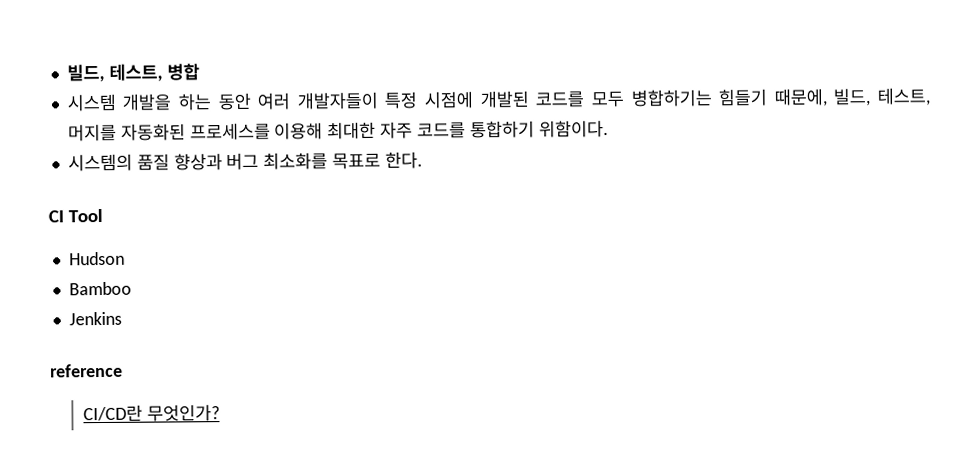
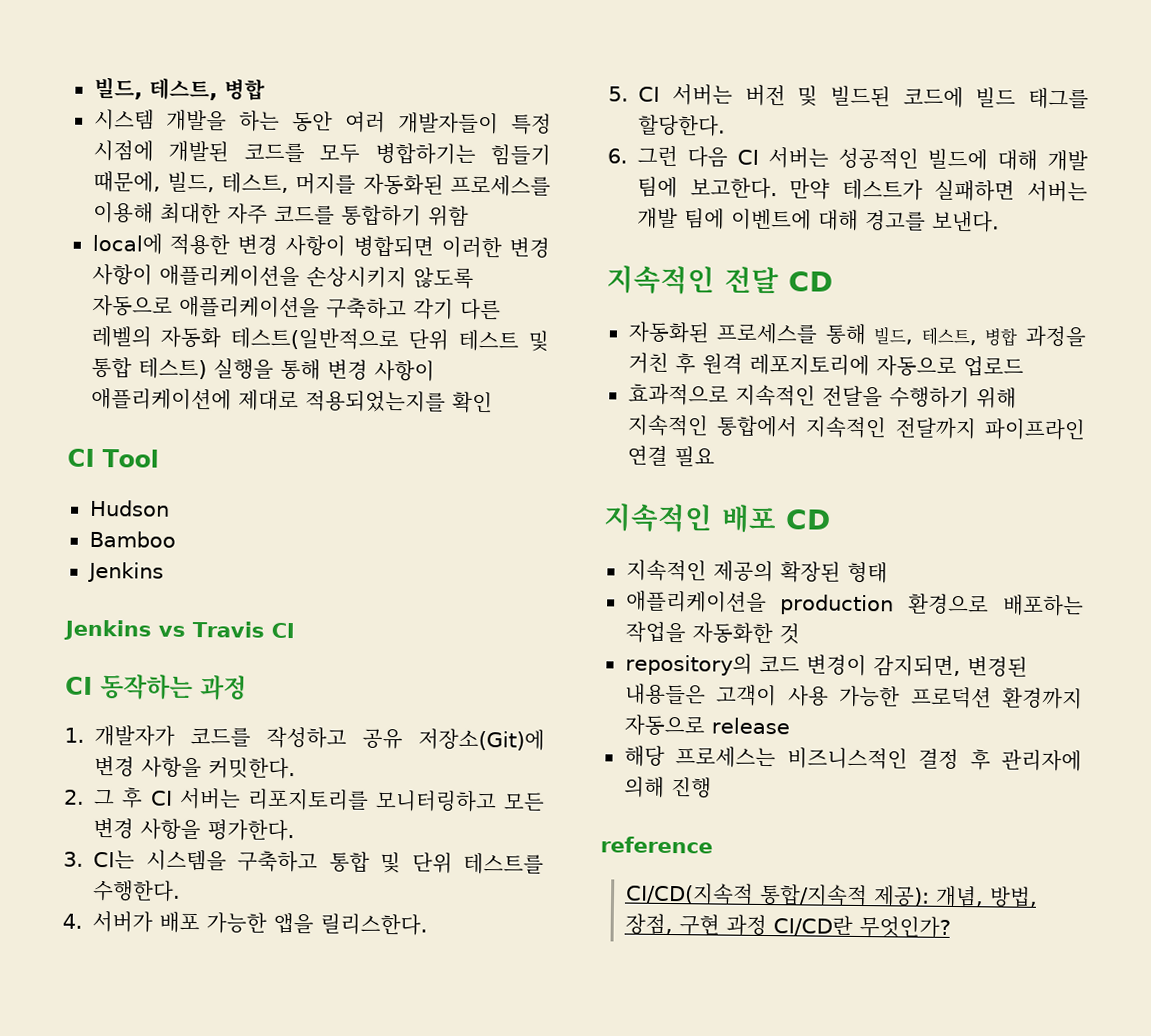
- 시스템 개발을 하는 동안 여러 개발자들이 특정 시점에 개발된 코드를 모두 병합하기는 힘들기 때문에, 빌드, 테스트, 머지를 자동화된 프로세스를 이용해 최대한 자주 코드를 통합하기 위함이다.
- 시스템의 품질 향상과 버그 최소화를 목표로 한다.
+ 시스템 개발을 하는 동안 여러 개발자들이 특정 시점에 개발된 코드를 모두 병합하기는 힘들기 때문에, 빌드, 테스트, 머지를 자동화된 프로세스를 이용해 최대한 자주 코드를 통합하기 위함
+ local에 적용한 변경 사항이 병합되면 이러한 변경 사항이 애플리케이션을 손상시키지 않도록 자동으로 애플리케이션을 구축하고 각기 다른 레벨의 자동화 테스트(일반적으로 단위 테스트 및 통합 테스트) 실행을 통해 변경 사항이 애플리케이션에 제대로 적용되었는지를 확인
+ Jenkins vs Travis CI
+ CI 동작하는 과정
+ 1. 개발자가 코드를 작성하고 공유 저장소(Git)에 변경 사항을 커밋한다.
+ 2. 그 후 CI 서버는 리포지토리를 모니터링하고 모든 변경 사항을 평가한다.
+ 3. CI는 시스템을 구축하고 통합 및 단위 테스트를 수행한다.
+ 4. 서버가 배포 가능한 앱을 릴리스한다.
+ 5. CI 서버는 버전 및 빌드된 코드에 빌드 태그를 할당한다.
+ 6. 그런 다음 CI 서버는 성공적인 빌드에 대해 개발 팀에 보고한다. 만약 테스트가 실패하면 서버는 개발 팀에 이벤트에 대해 경고를 보낸다.
+ 지속적인 전달 CD
+ 자동화된 프로세스를 통해 빌드, 테스트, 병합 과정을 거친 후 원격 레포지토리에 자동으로 업로드
+ 효과적으로 지속적인 전달을 수행하기 위해 지속적인 통합에서 지속적인 전달까지 파이프라인 연결 필요
+ 지속적인 배포 CD
+ 지속적인 제공의 확장된 형태
+ 애플리케이션을 production 환경으로 배포하는 작업을 자동화한 것
+ repository의 코드 변경이 감지되면, 변경된 내용들은 고객이 사용 가능한 프로덕션 환경까지 자동으로 release
+ 해당 프로세스는 비즈니스적인 결정 후 관리자에 의해 진행
  reference
- CI/CD란 무엇인가?
+ CI/CD(지속적 통합/지속적 제공): 개념, 방법, 장점, 구현 과정 CI/CD란 무엇인가?

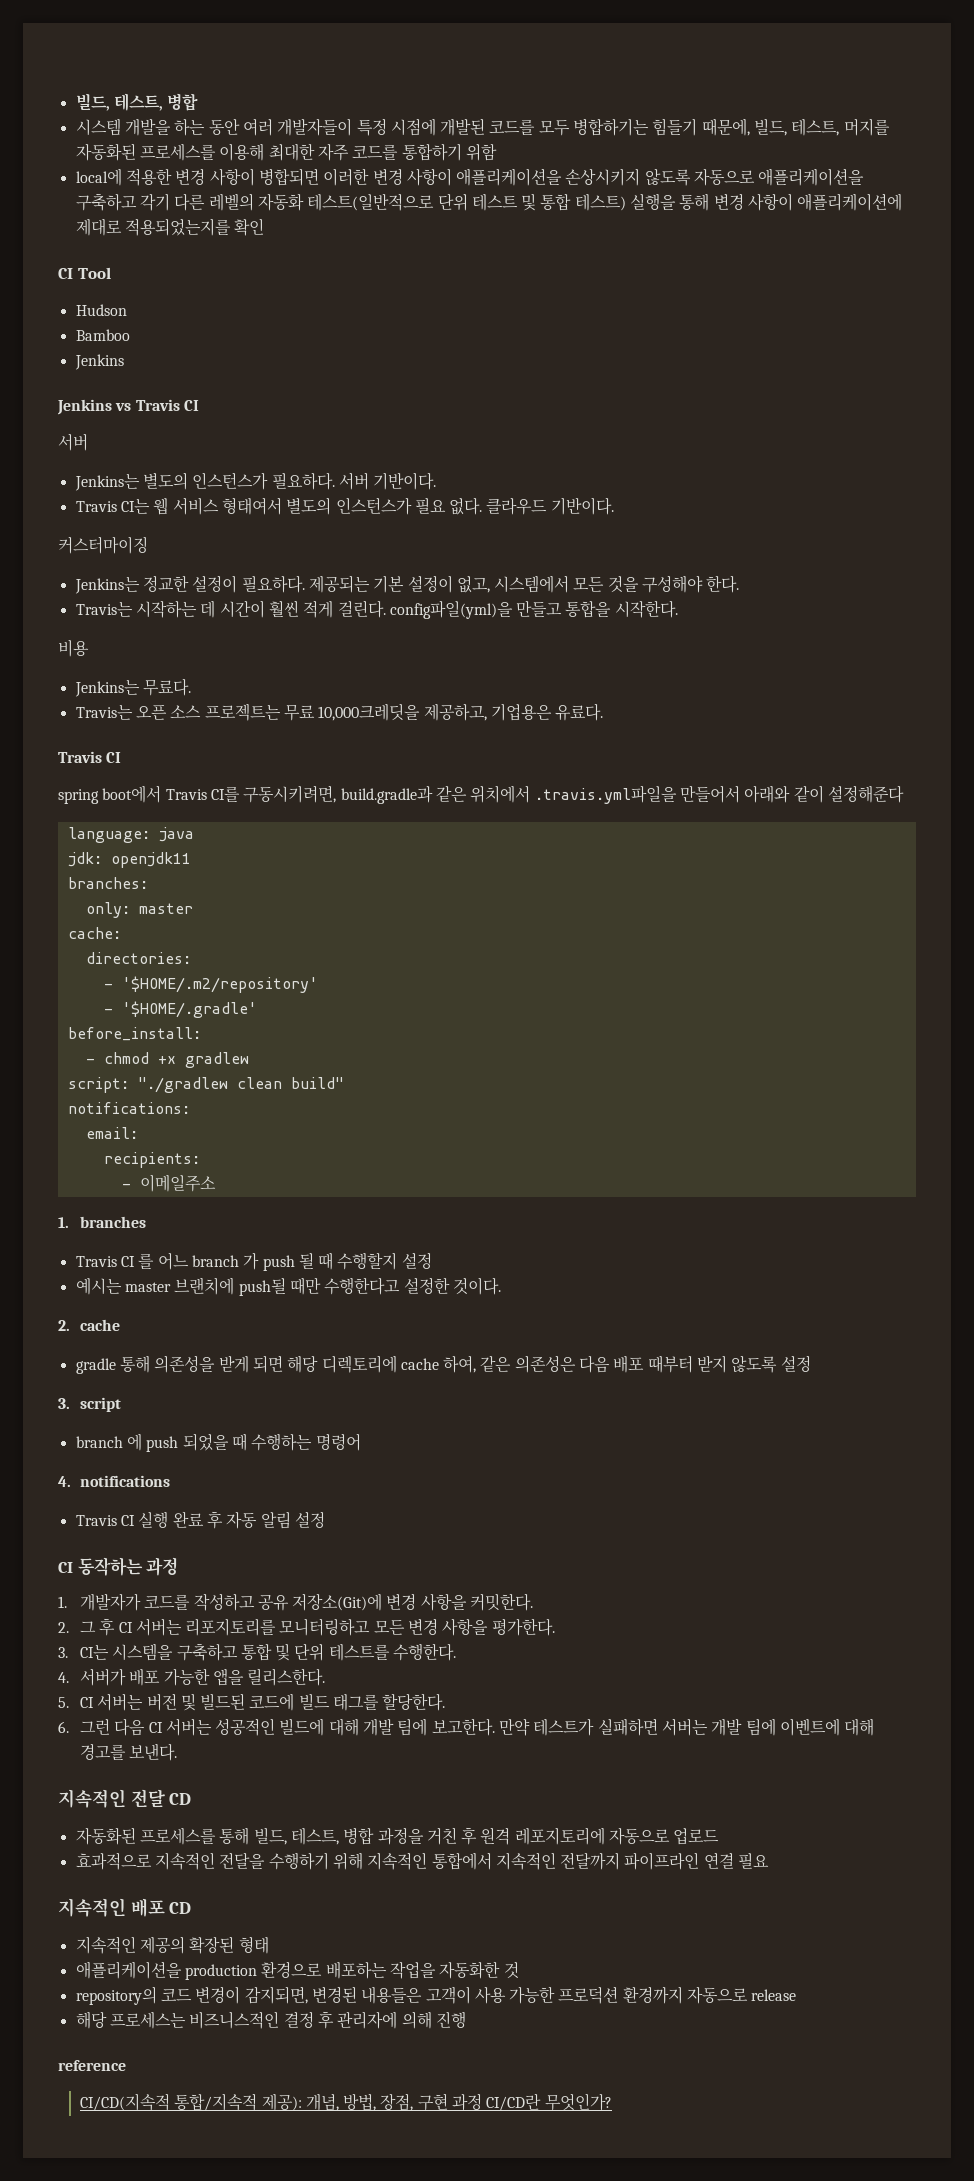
  Jenkins vs Travis CI
+ 서버
+ Jenkins는 별도의 인스턴스가 필요하다. 서버 기반이다.
+ Travis CI는 웹 서비스 형태여서 별도의 인스턴스가 필요 없다. 클라우드 기반이다.
+ 커스터마이징
+ Jenkins는 정교한 설정이 필요하다. 제공되는 기본 설정이 없고, 시스템에서 모든 것을 구성해야 한다.
+ Travis는 시작하는 데 시간이 훨씬 적게 걸린다. config파일(yml)을 만들고 통합을 시작한다.
+ 비용
+ Jenkins는 무료다.
+ Travis는 오픈 소스 프로젝트는 무료 10,000크레딧을 제공하고, 기업용은 유료다.
+ Travis CI
+ spring boot에서 Travis CI를 구동시키려면, build.gradle과 같은 위치에서 .travis.yml파일을 만들어서 아래와 같이 설정해준다
+ language: java
+ jdk: openjdk11
+ branches:
+ only: master
+ cache:
+ directories:
+ - '$HOME/.m2/repository'
+ - '$HOME/.gradle'
+ before_install:
+ - chmod +x gradlew
+ script: "./gradlew clean build"
+ notifications:
+ email:
+ recipients:
+ - 이메일주소
+ 1. branches
+ Travis CI 를 어느 branch 가 push 될 때 수행할지 설정
+ 예시는 master 브랜치에 push될 때만 수행한다고 설정한 것이다.
+ 2. cache
+ gradle 통해 의존성을 받게 되면 해당 디렉토리에 cache 하여, 같은 의존성은 다음 배포 때부터 받지 않도록 설정
+ 3. script
+ branch 에 push 되었을 때 수행하는 명령어
+ 4. notifications
+ Travis CI 실행 완료 후 자동 알림 설정

